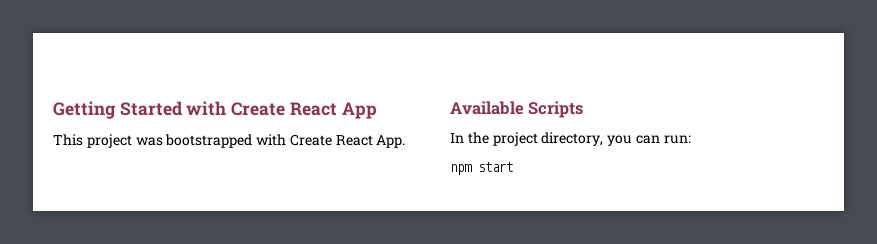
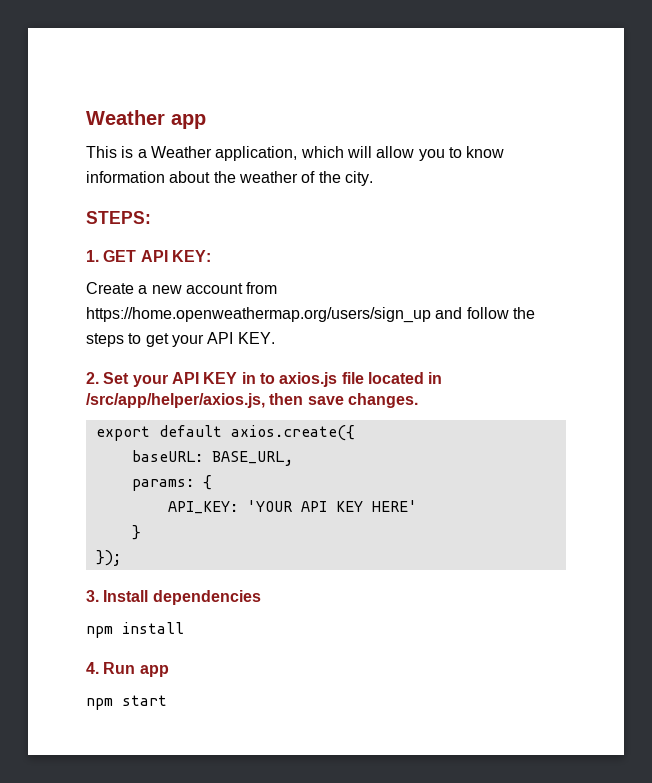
- Getting Started with Create React App
- This project was bootstrapped with Create React App.
- Available Scripts
- In the project directory, you can run:
+ Weather app
+ This is a Weather application, which will allow you to know information about the weather of the city.
+ STEPS:
+ 1. GET API KEY:
+ Create a new account from https://home.openweathermap.org/users/sign_up and follow the steps to get your API KEY.
+ 2. Set your API KEY in to axios.js file located in /src/app/helper/axios.js, then save changes.
+ export default axios.create({
+ baseURL: BASE_URL,
+ params: {
+ API_KEY: 'YOUR API KEY HERE'
+ }
+ });
+ 3. Install dependencies
+ npm install
+ 4. Run app

